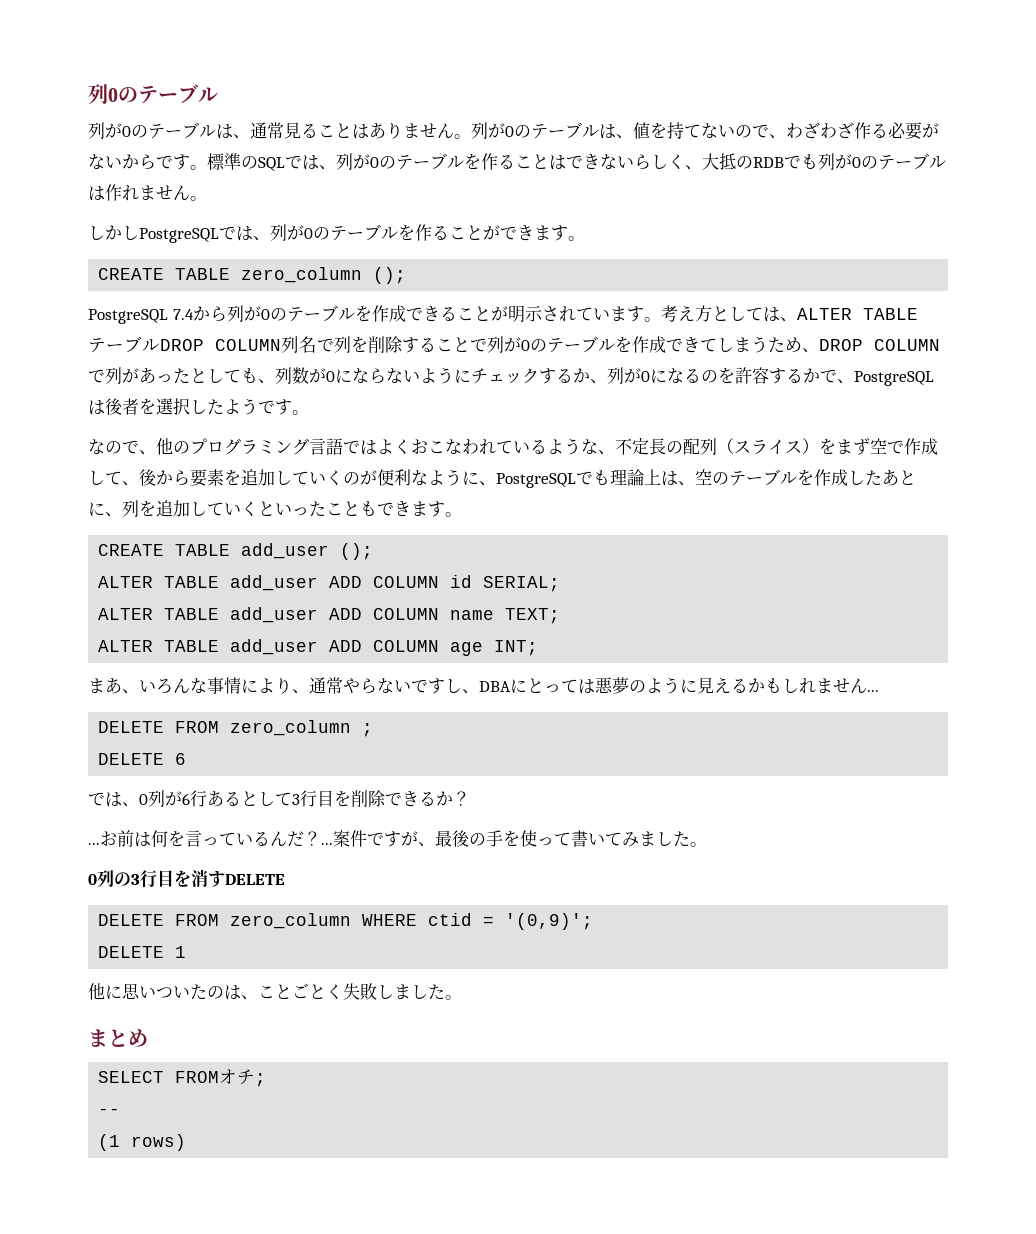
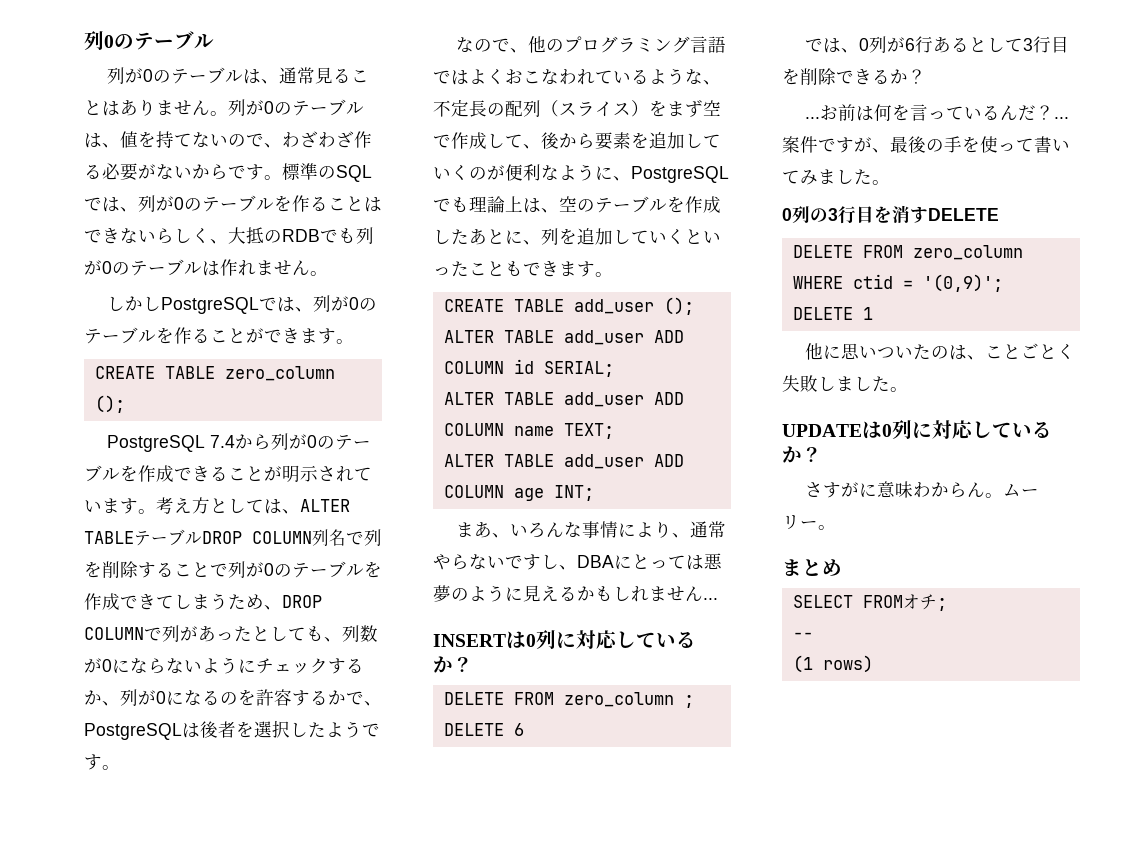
+ INSERTは0列に対応しているか？
+ UPDATEは0列に対応しているか？
+ さすがに意味わからん。ムーリー。

